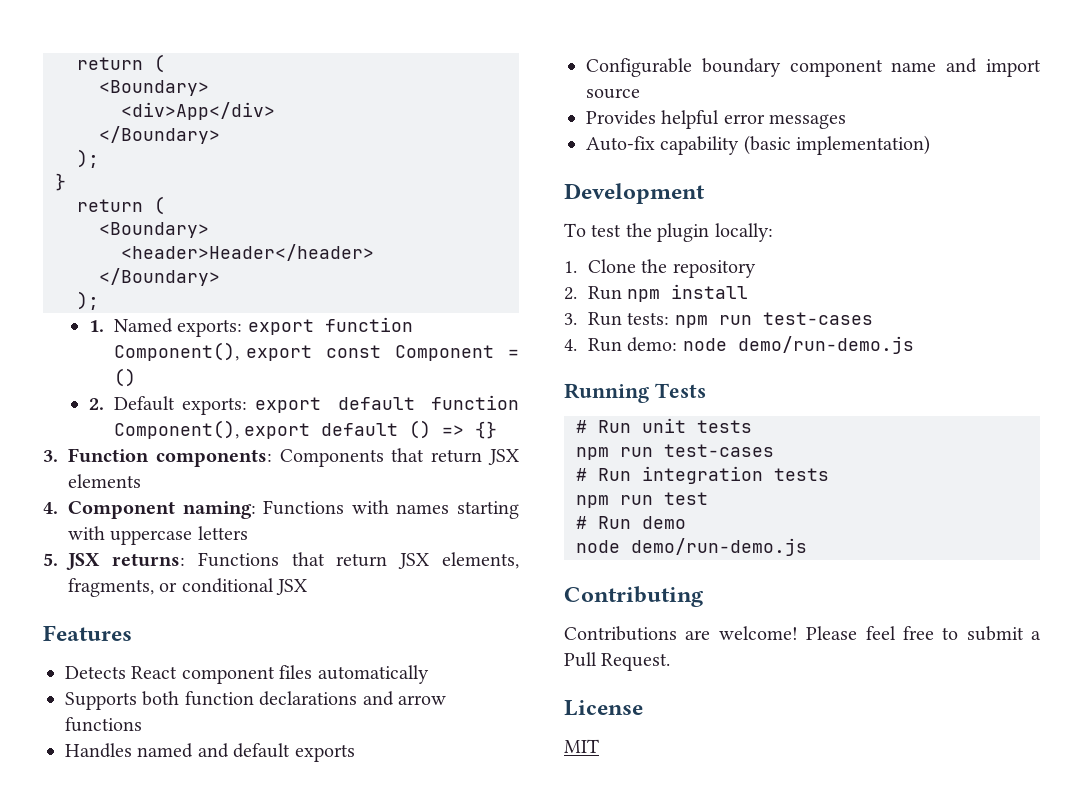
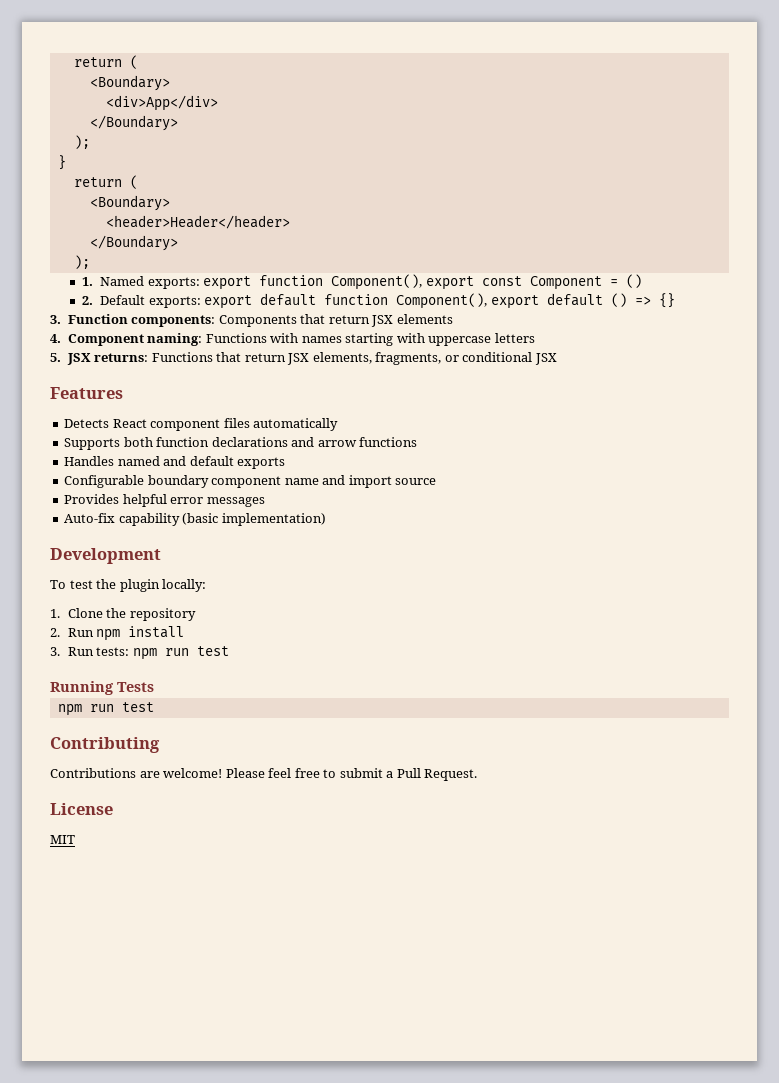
- 3. Run tests: npm run test-cases
- 4. Run demo: node demo/run-demo.js
+ 3. Run tests: npm run test
  Running Tests
- # Run unit tests
- npm run test-cases
- # Run integration tests
  npm run test
- # Run demo
- node demo/run-demo.js

